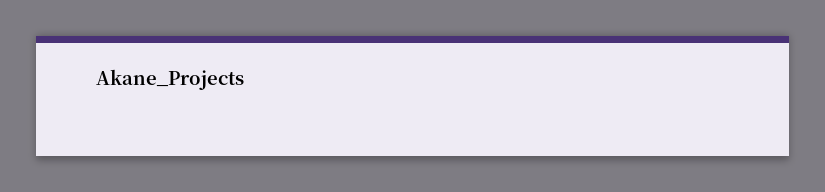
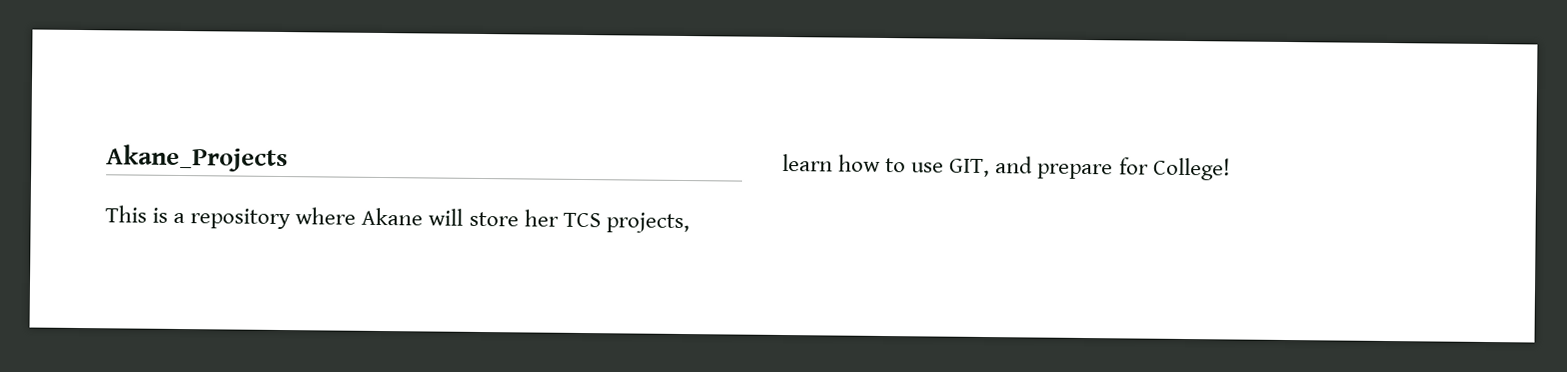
+ This is a repository where Akane will store her TCS projects, learn how to use GIT, and prepare for College!

